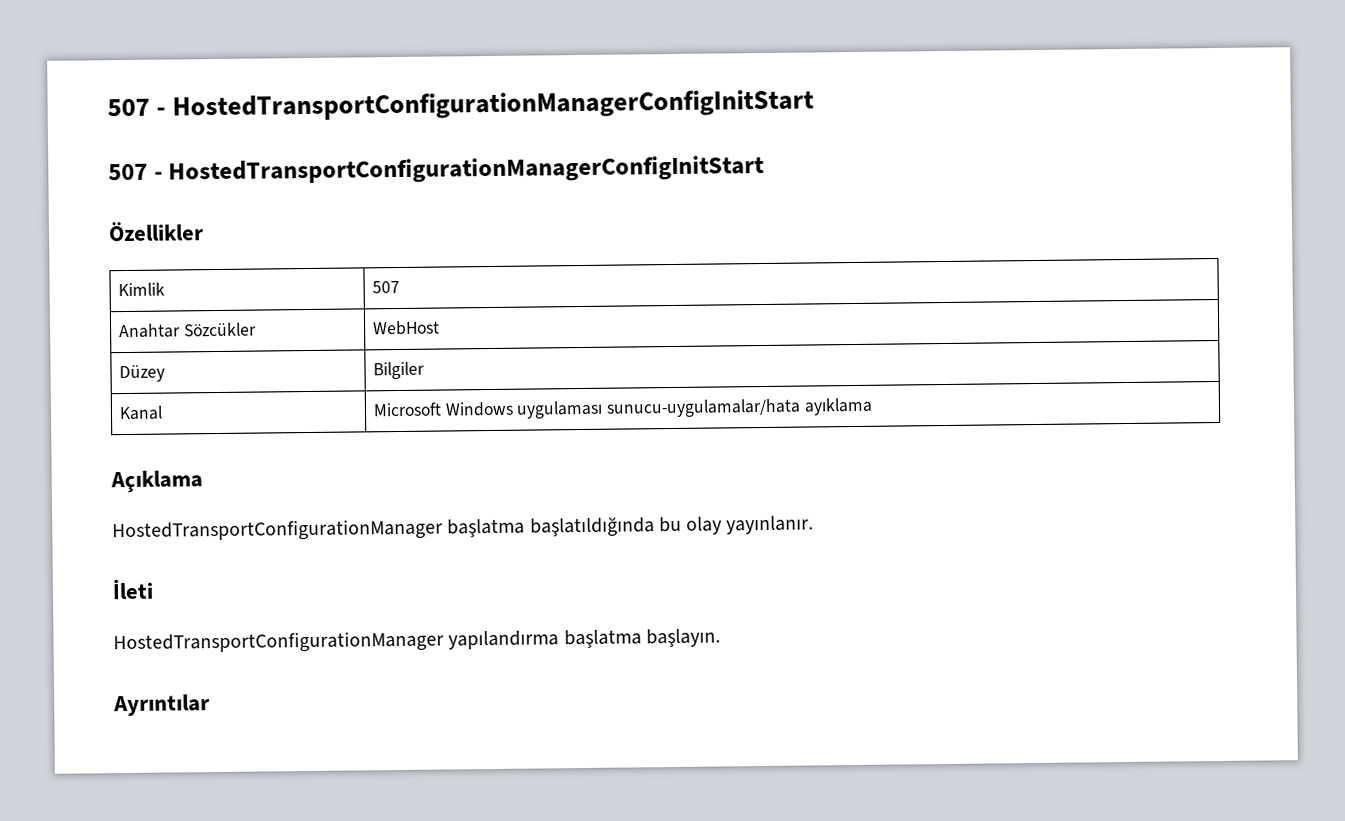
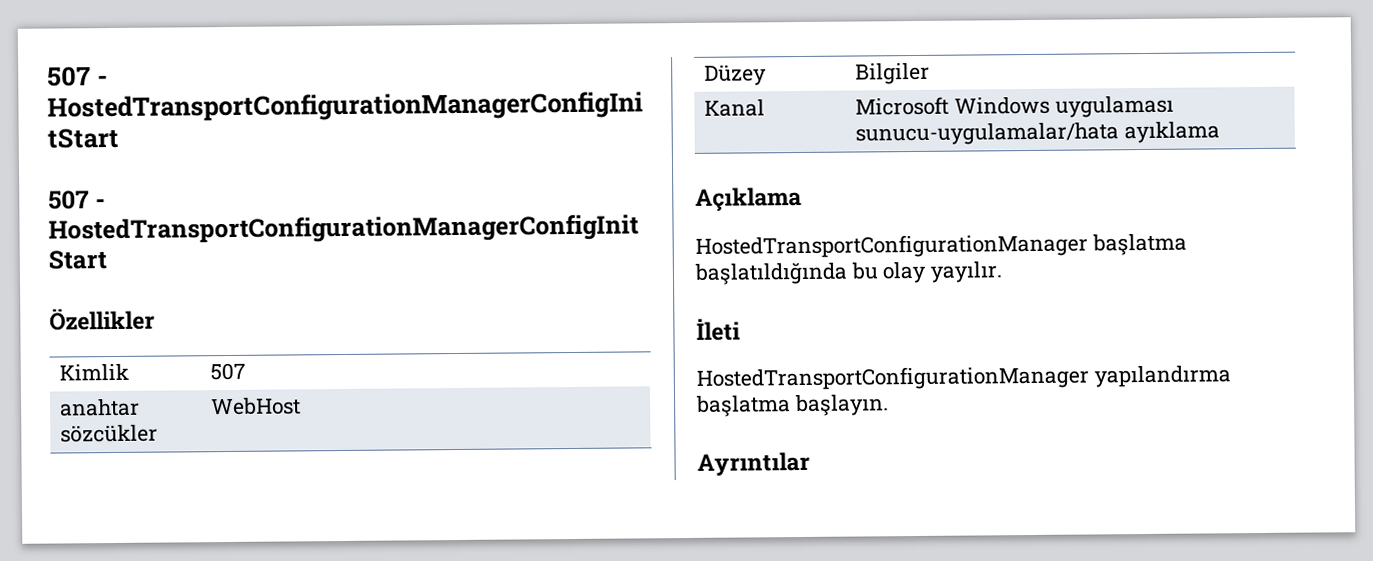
- Anahtar Sözcükler | WebHost
+ anahtar sözcükler | WebHost
- HostedTransportConfigurationManager başlatma başlatıldığında bu olay yayınlanır.
+ HostedTransportConfigurationManager başlatma başlatıldığında bu olay yayılır.

